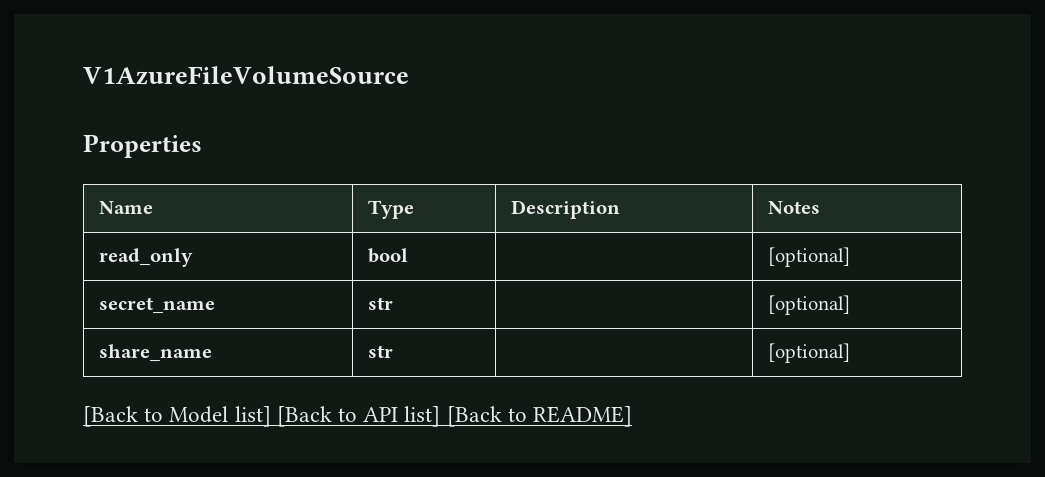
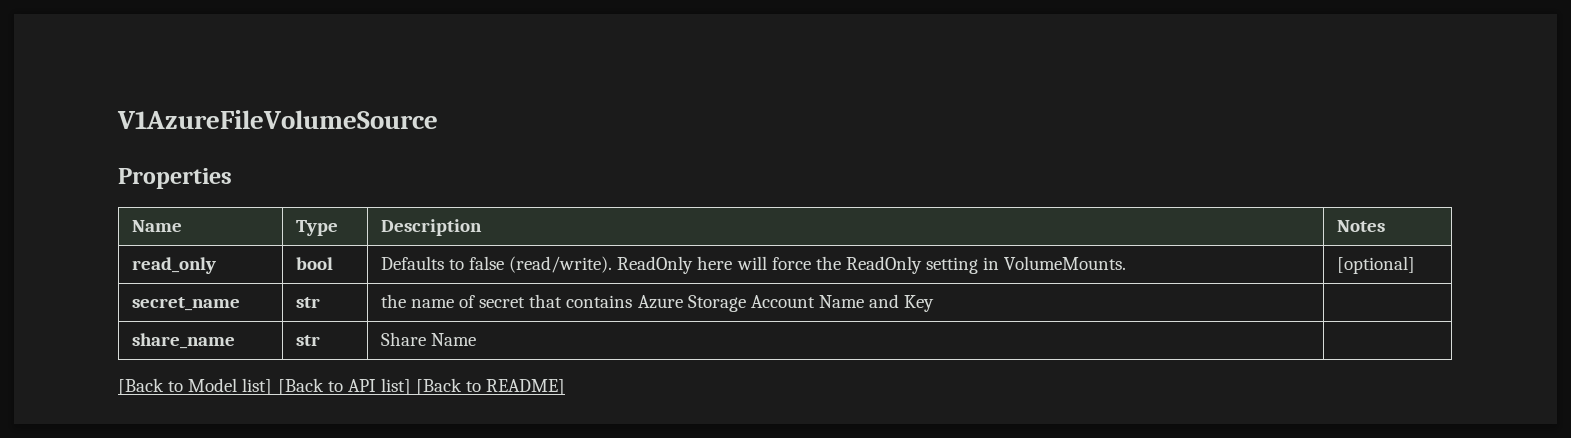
- read_only | bool | | [optional]
- secret_name | str | | [optional]
+ read_only | bool | Defaults to false (read/write). ReadOnly here will force the ReadOnly setting in VolumeMounts. | [optional]
+ secret_name | str | the name of secret that contains Azure Storage Account Name and Key |
- share_name | str | | [optional]
+ share_name | str | Share Name |

